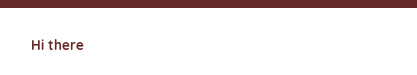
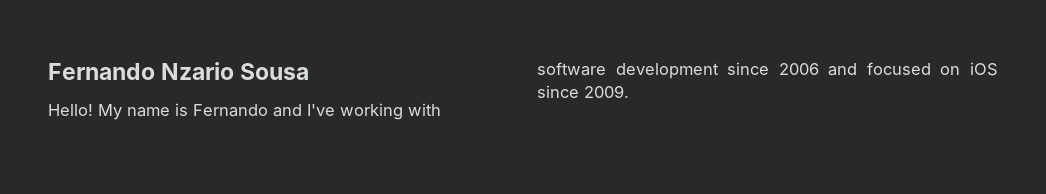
- Hi there
+ Fernando Nzario Sousa
+ Hello! My name is Fernando and I've working with software development since 2006 and focused on iOS since 2009.

